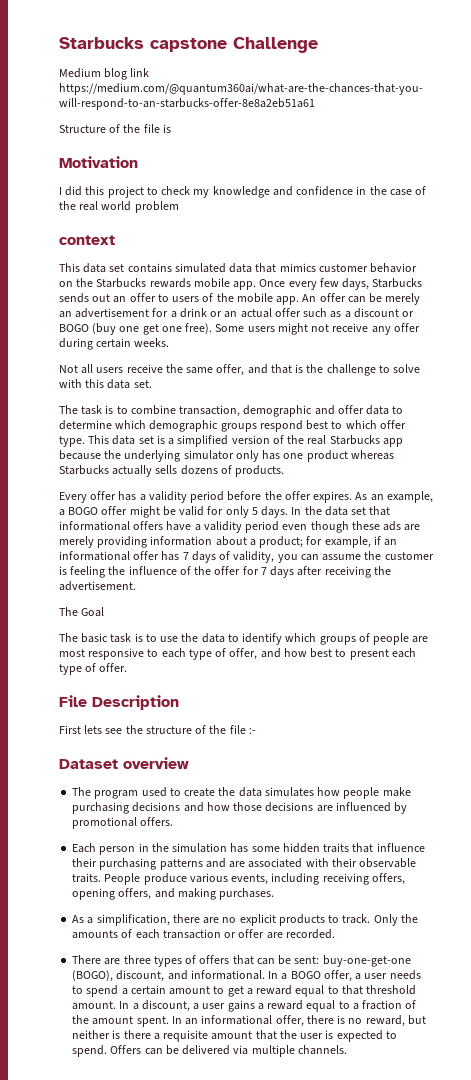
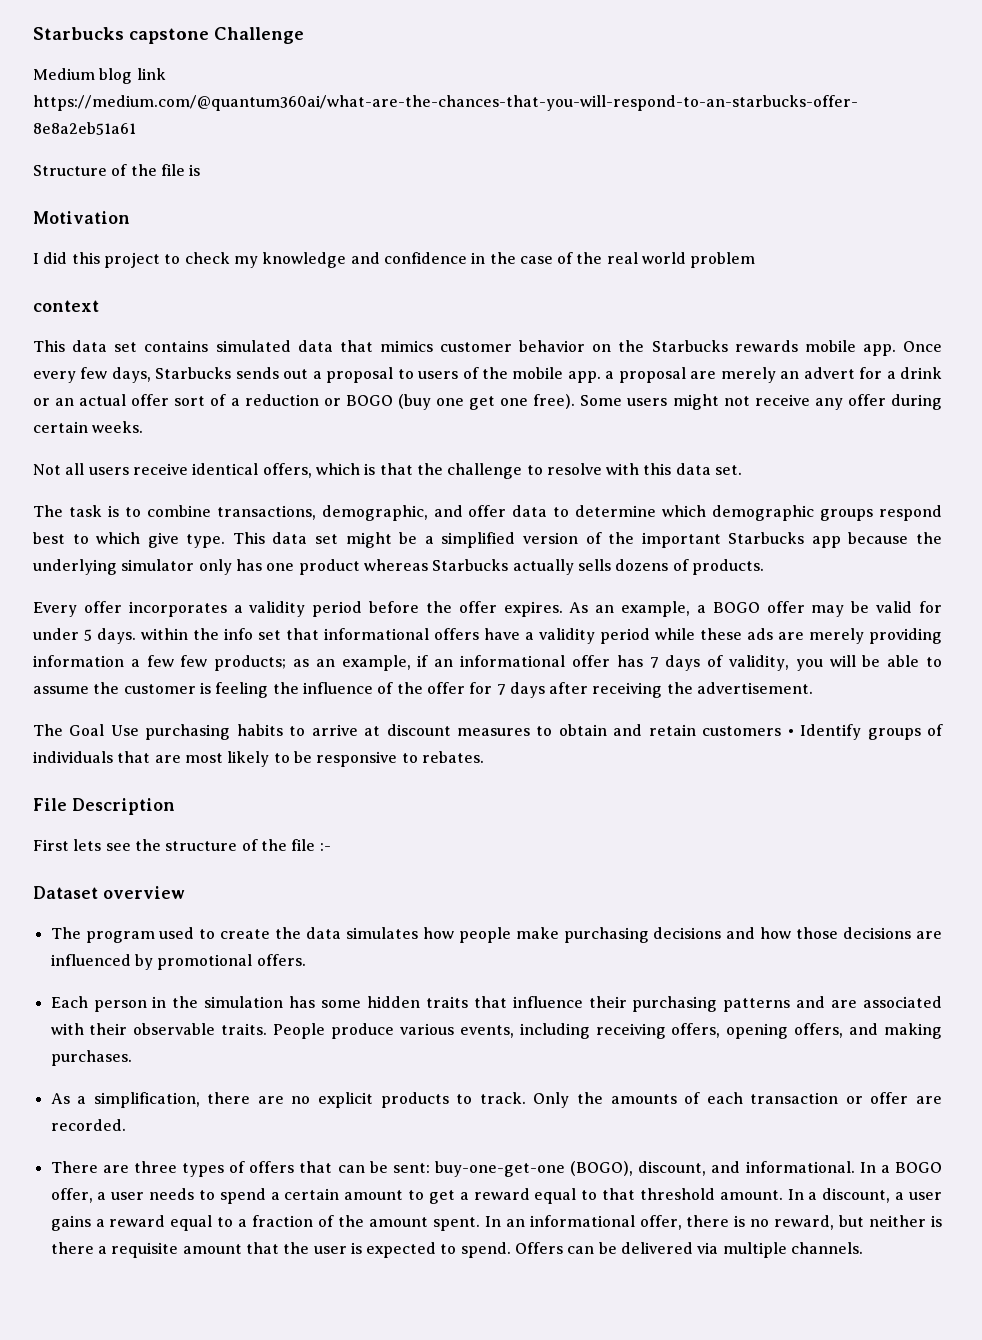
- Once every few days, Starbucks sends out an offer to users of the mobile app. An offer can be merely an advertisement for a drink or an actual offer such as a discount or BOGO (buy one get one free).
+ Once every few days, Starbucks sends out a proposal to users of the mobile app. a proposal are merely an advert for a drink or an actual offer sort of a reduction or BOGO (buy one get one free).
- Not all users receive the same offer, and that is the challenge to solve with this data set.
+ Not all users receive identical offers, which is that the challenge to resolve with this data set.
- The task is to combine transaction, demographic and offer data to determine which demographic groups respond best to which offer type.
+ The task is to combine transactions, demographic, and offer data to determine which demographic groups respond best to which give type.
- This data set is a simplified version of the real Starbucks app because the underlying simulator only has one product whereas Starbucks actually sells dozens of products.
+ This data set might be a simplified version of the important Starbucks app because the underlying simulator only has one product whereas Starbucks actually sells dozens of products.
- Every offer has a validity period before the offer expires.
+ Every offer incorporates a validity period before the offer expires.
- As an example, a BOGO offer might be valid for only 5 days. In the data set that informational offers have a validity period even though these ads are merely providing information about a product; for example, if an informational offer has 7 days of validity, you can assume the customer is feeling the influence of the offer for 7 days after receiving the advertisement.
+ As an example, a BOGO offer may be valid for under 5 days. within the info set that informational offers have a validity period while these ads are merely providing information a few few products; as an example, if an informational offer has 7 days of validity, you will be able to assume the customer is feeling the influence of the offer for 7 days after receiving the advertisement.
- The Goal
- The basic task is to use the data to identify which groups of people are most responsive to each type of offer, and how best to present each type of offer.
+ The Goal Use purchasing habits to arrive at discount measures to obtain and retain customers • Identify groups of individuals that are most likely to be responsive to rebates.

